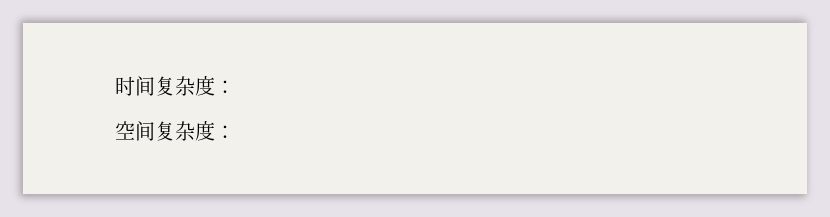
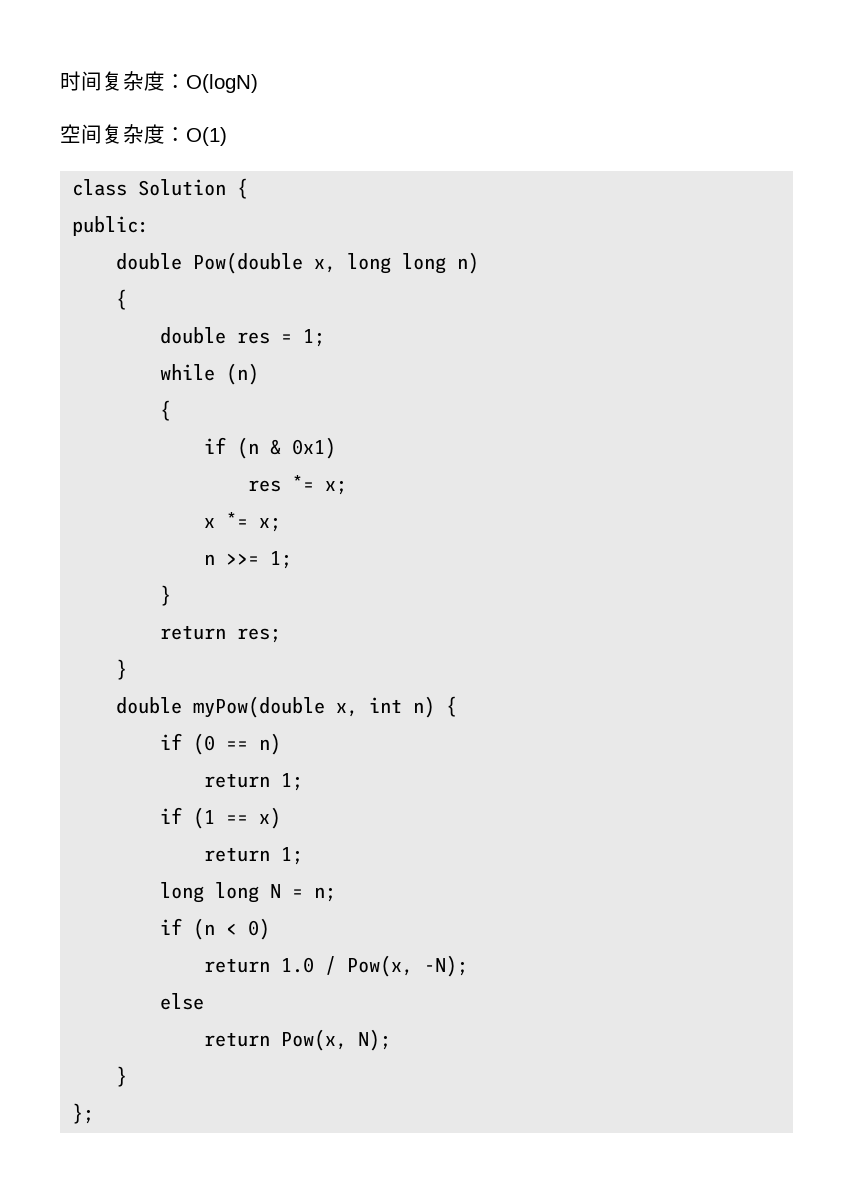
- 时间复杂度：
+ 时间复杂度：O(logN)
- 空间复杂度：
+ 空间复杂度：O(1)
+ class Solution {
+ public:
+ double Pow(double x, long long n)
+ {
+ double res = 1;
+ while (n)
+ {
+ if (n & 0x1)
+ res *= x;
+ x *= x;
+ n >>= 1;
+ }
+ return res;
+ }
+ double myPow(double x, int n) {
+ if (0 == n)
+ return 1;
+ if (1 == x)
+ return 1;
+ long long N = n;
+ if (n < 0)
+ return 1.0 / Pow(x, -N);
+ else
+ return Pow(x, N);
+ }
+ };

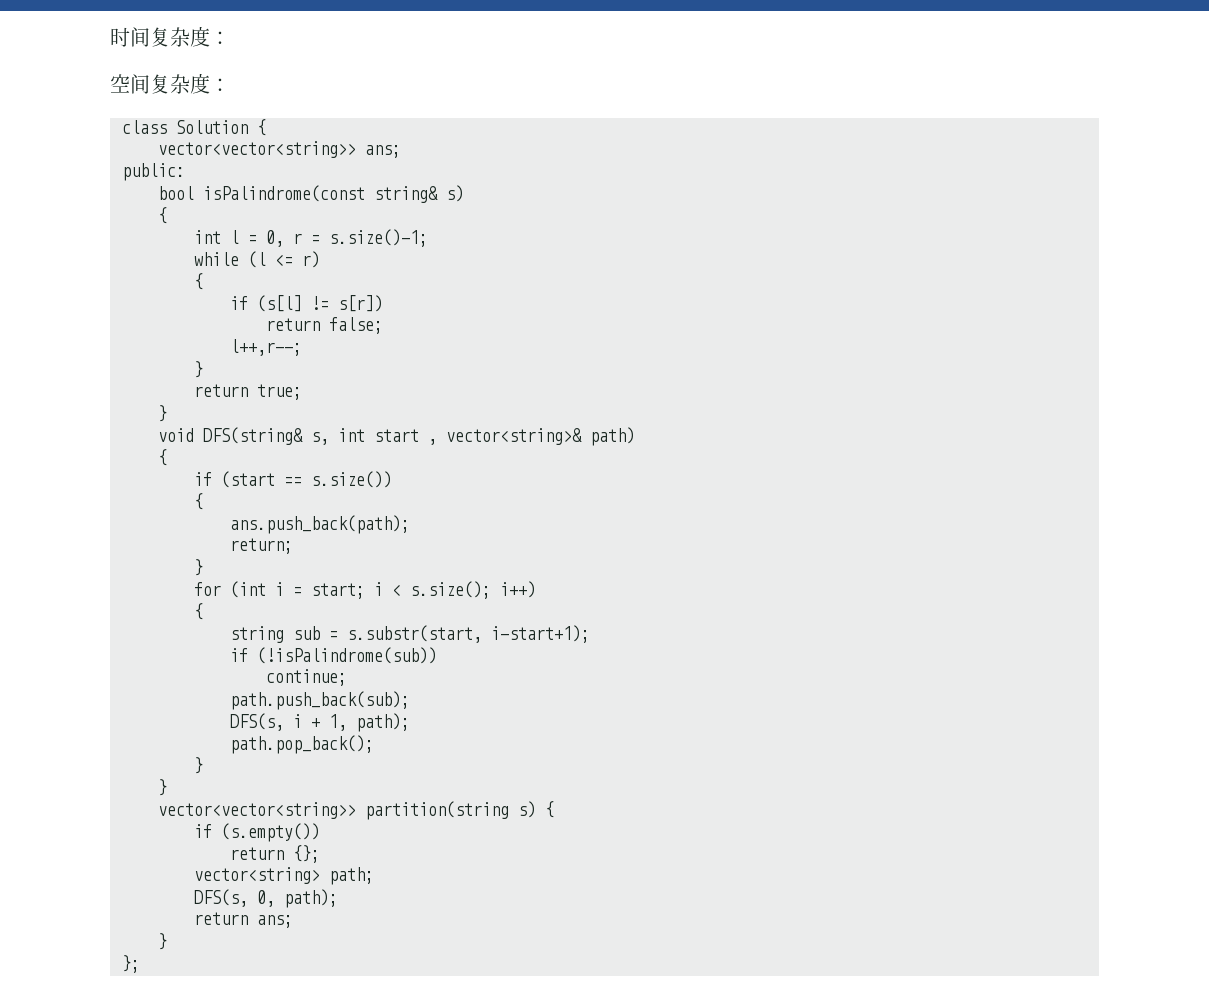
- 时间复杂度：O(logN)
+ 时间复杂度：
- 空间复杂度：O(1)
+ 空间复杂度：
+ vector<vector<string>> ans;
- double Pow(double x, long long n)
+ bool isPalindrome(const string& s)
  {
- double res = 1;
- while (n)
+ int l = 0, r = s.size()-1;
+ while (l <= r)
  {
- if (n & 0x1)
- res *= x;
- x *= x;
- n >>= 1;
+ if (s[l] != s[r])
+ return false;
+ l++,r--;
- return res;
+ return true;
  }
- double myPow(double x, int n) {
- if (0 == n)
- return 1;
- if (1 == x)
- return 1;
- long long N = n;
- if (n < 0)
- return 1.0 / Pow(x, -N);
- else
- return Pow(x, N);
+ void DFS(string& s, int start , vector<string>& path)
+ {
+ if (start == s.size())
+ {
+ ans.push_back(path);
+ return;
+ }
+ for (int i = start; i < s.size(); i++)
+ {
+ string sub = s.substr(start, i-start+1);
+ if (!isPalindrome(sub))
+ continue;
+ path.push_back(sub);
+ DFS(s, i + 1, path);
+ path.pop_back();
+ }
+ }
+ vector<vector<string>> partition(string s) {
+ if (s.empty())
+ return {};
+ vector<string> path;
+ DFS(s, 0, path);
+ return ans;

